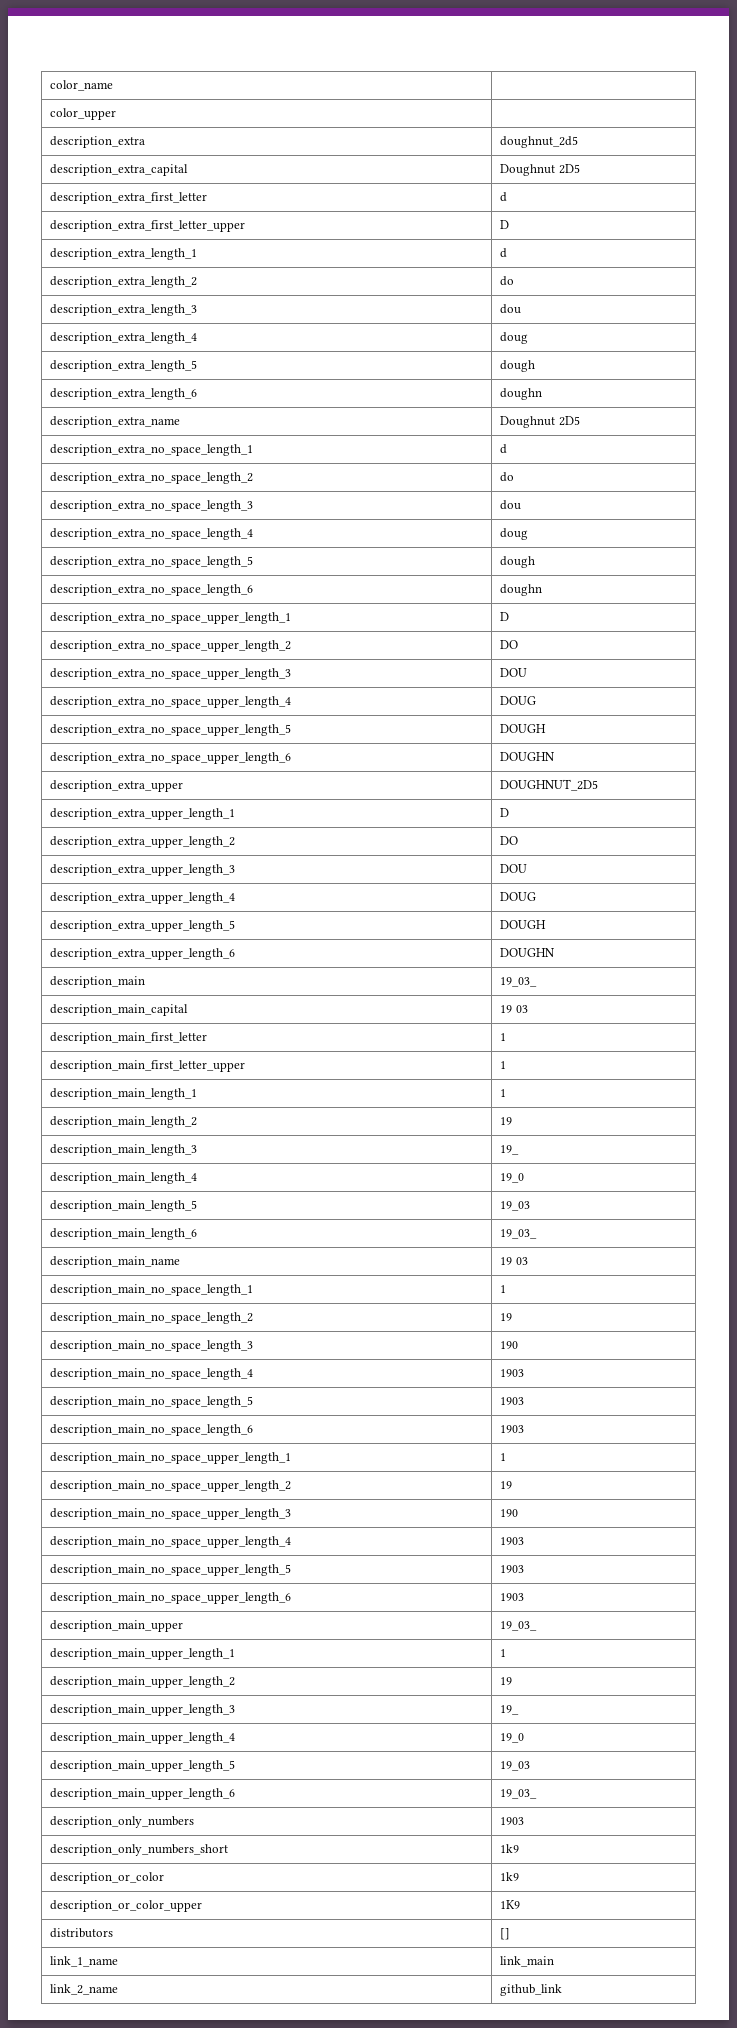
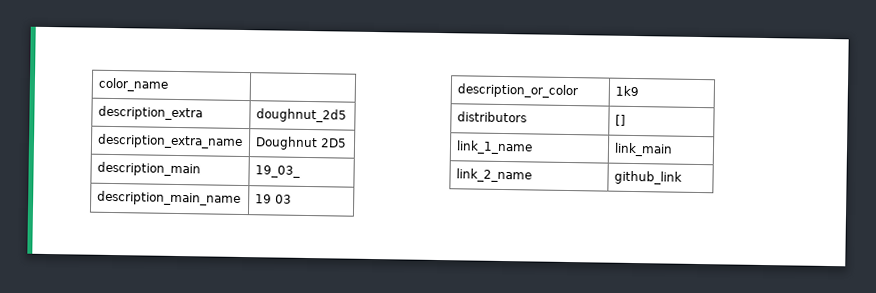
- color_upper |
- description_extra_capital | Doughnut 2D5
- description_extra_first_letter | d
- description_extra_first_letter_upper | D
- description_extra_length_1 | d
- description_extra_length_2 | do
- description_extra_length_3 | dou
- description_extra_length_4 | doug
- description_extra_length_5 | dough
- description_extra_length_6 | doughn
  description_extra_name | Doughnut 2D5
- description_extra_no_space_length_1 | d
- description_extra_no_space_length_2 | do
- description_extra_no_space_length_3 | dou
- description_extra_no_space_length_4 | doug
- description_extra_no_space_length_5 | dough
- description_extra_no_space_length_6 | doughn
- description_extra_no_space_upper_length_1 | D
- description_extra_no_space_upper_length_2 | DO
- description_extra_no_space_upper_length_3 | DOU
- description_extra_no_space_upper_length_4 | DOUG
- description_extra_no_space_upper_length_5 | DOUGH
- description_extra_no_space_upper_length_6 | DOUGHN
- description_extra_upper | DOUGHNUT_2D5
- description_extra_upper_length_1 | D
- description_extra_upper_length_2 | DO
- description_extra_upper_length_3 | DOU
- description_extra_upper_length_4 | DOUG
- description_extra_upper_length_5 | DOUGH
- description_extra_upper_length_6 | DOUGHN
  description_main | 19_03_
- description_main_capital | 19 03
- description_main_first_letter | 1
- description_main_first_letter_upper | 1
- description_main_length_1 | 1
- description_main_length_2 | 19
- description_main_length_3 | 19_
- description_main_length_4 | 19_0
- description_main_length_5 | 19_03
- description_main_length_6 | 19_03_
  description_main_name | 19 03
- description_main_no_space_length_1 | 1
- description_main_no_space_length_2 | 19
- description_main_no_space_length_3 | 190
- description_main_no_space_length_4 | 1903
- description_main_no_space_length_5 | 1903
- description_main_no_space_length_6 | 1903
- description_main_no_space_upper_length_1 | 1
- description_main_no_space_upper_length_2 | 19
- description_main_no_space_upper_length_3 | 190
- description_main_no_space_upper_length_4 | 1903
- description_main_no_space_upper_length_5 | 1903
- description_main_no_space_upper_length_6 | 1903
- description_main_upper | 19_03_
- description_main_upper_length_1 | 1
- description_main_upper_length_2 | 19
- description_main_upper_length_3 | 19_
- description_main_upper_length_4 | 19_0
- description_main_upper_length_5 | 19_03
- description_main_upper_length_6 | 19_03_
- description_only_numbers | 1903
- description_only_numbers_short | 1k9
- description_or_color_upper | 1K9

